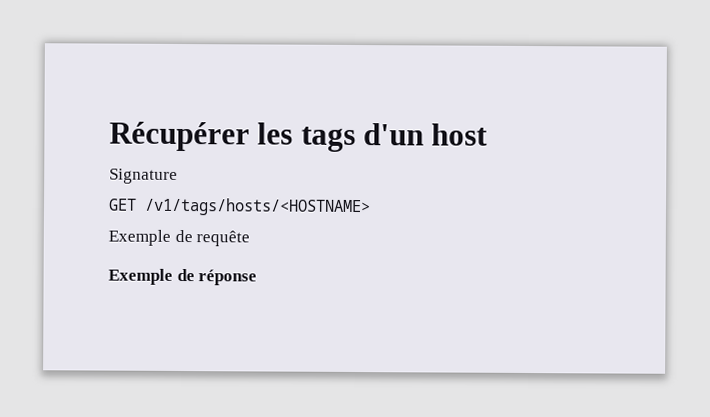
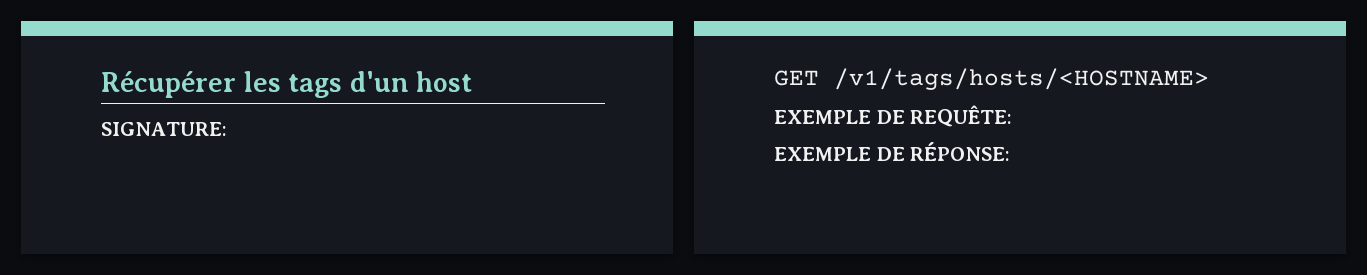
- Signature
+ SIGNATURE:
- Exemple de requête
- Exemple de réponse
+ EXEMPLE DE REQUÊTE:
+ EXEMPLE DE RÉPONSE:

